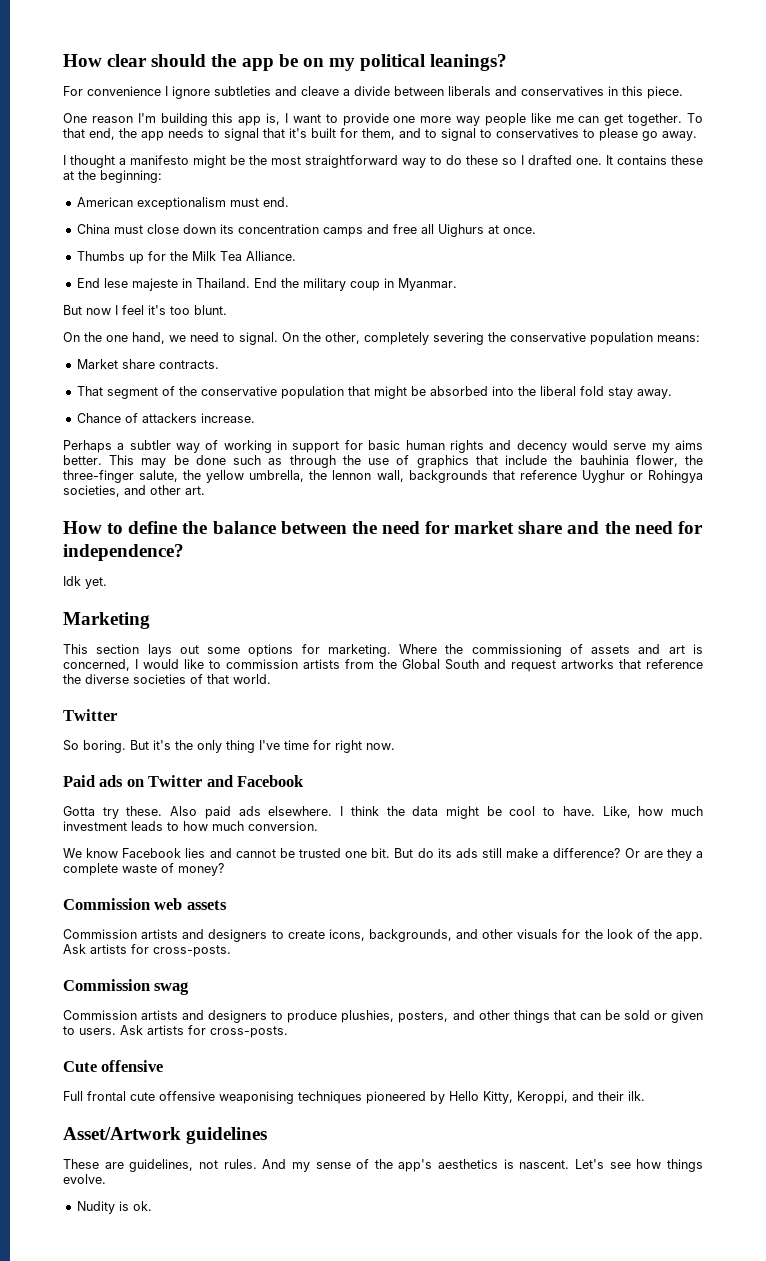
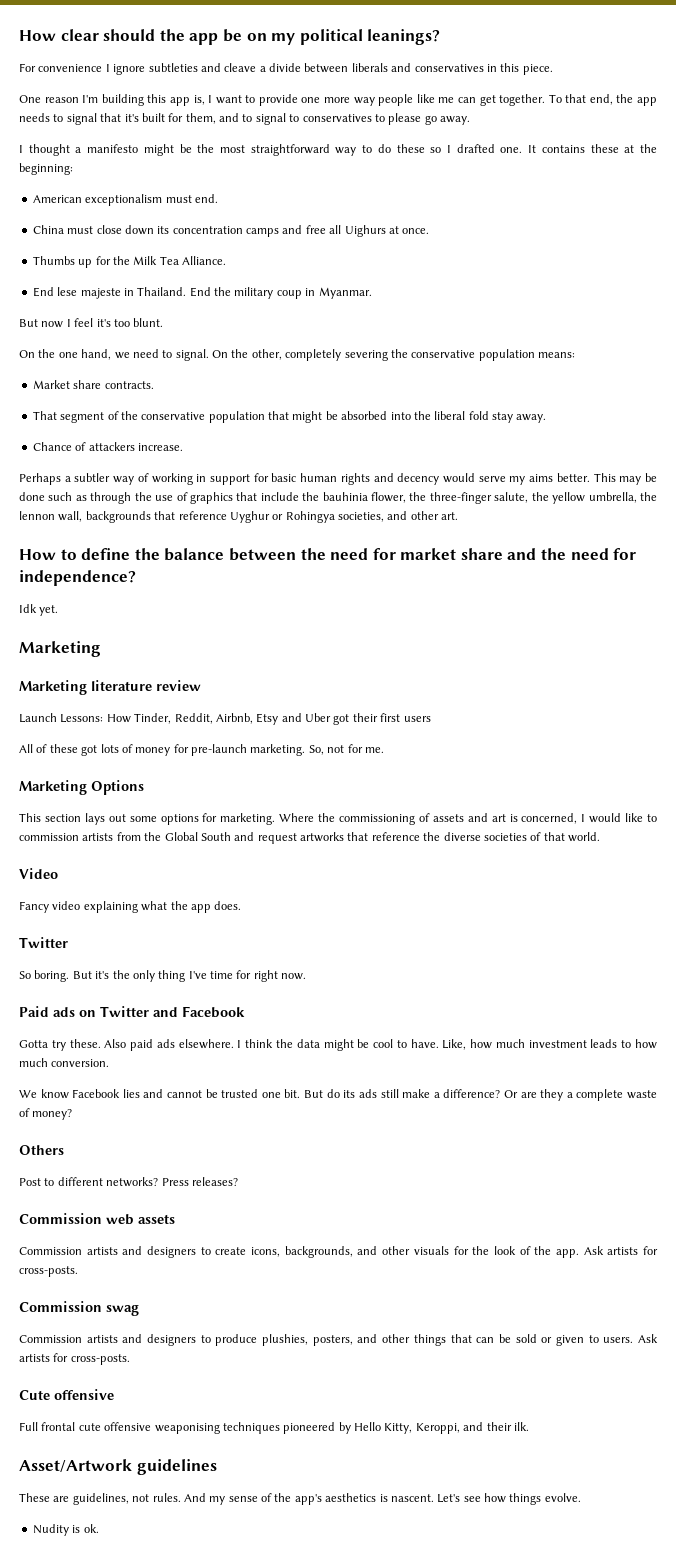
+ Marketing literature review
+ Launch Lessons: How Tinder, Reddit, Airbnb, Etsy and Uber got their first users
+ All of these got lots of money for pre-launch marketing. So, not for me.
+ Marketing Options
+ Video
+ Fancy video explaining what the app does.
+ Others
+ Post to different networks? Press releases?

